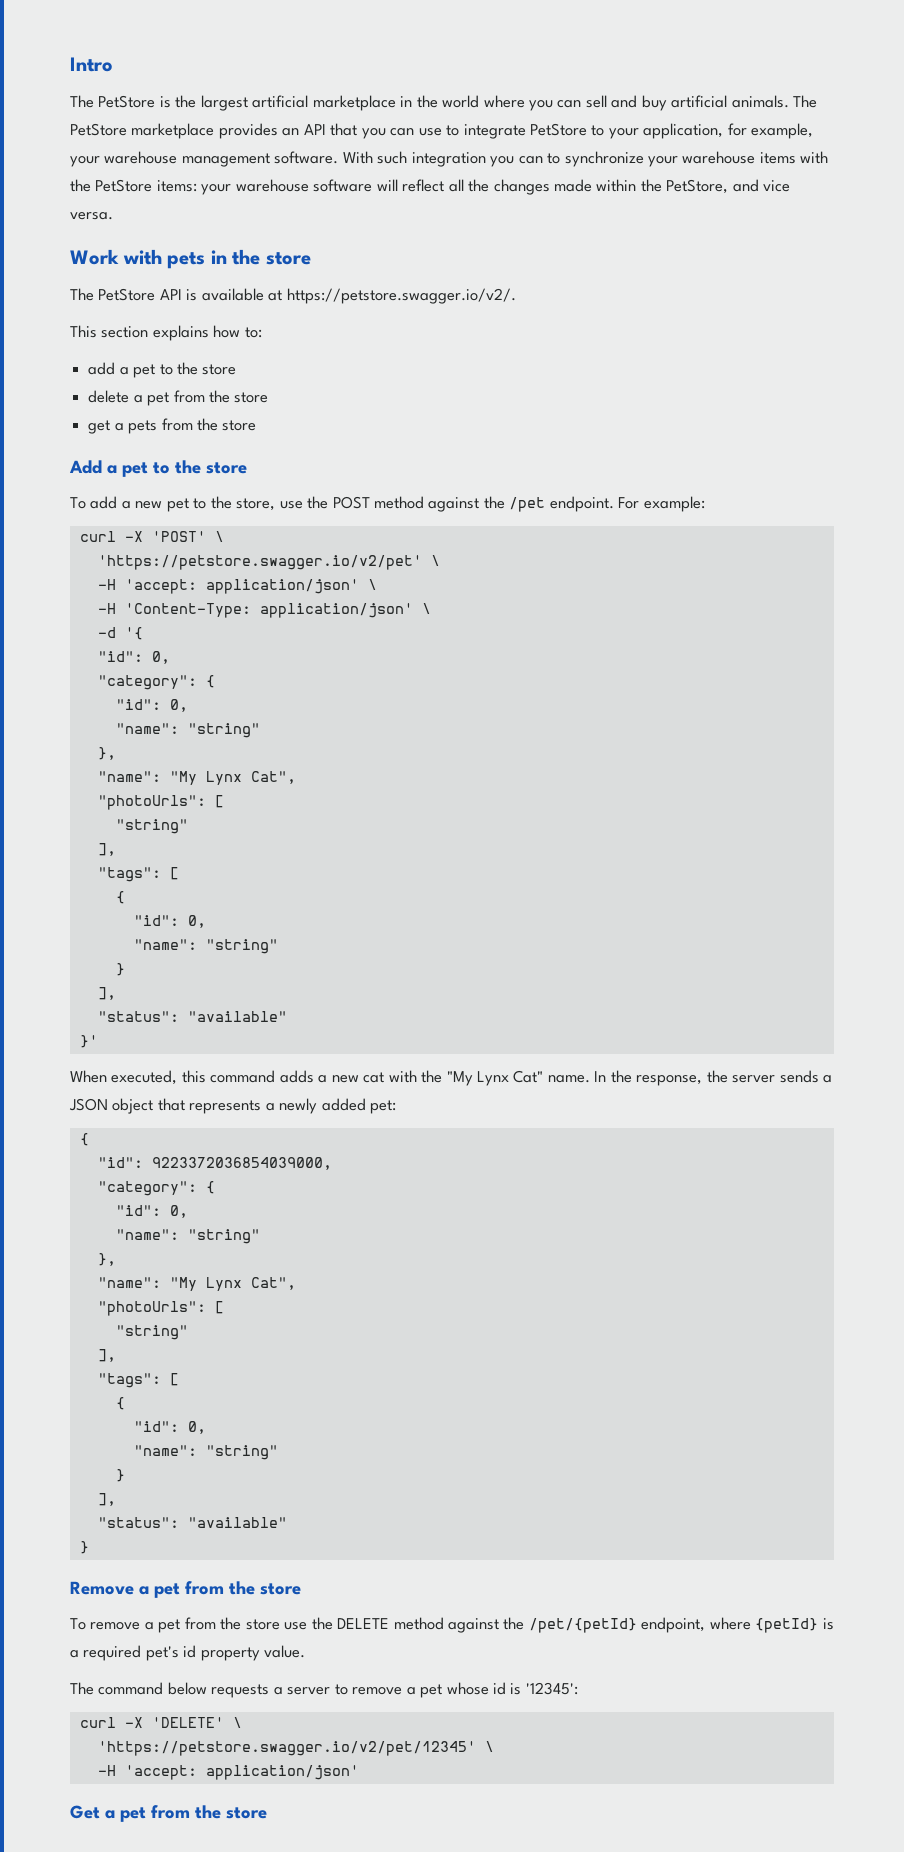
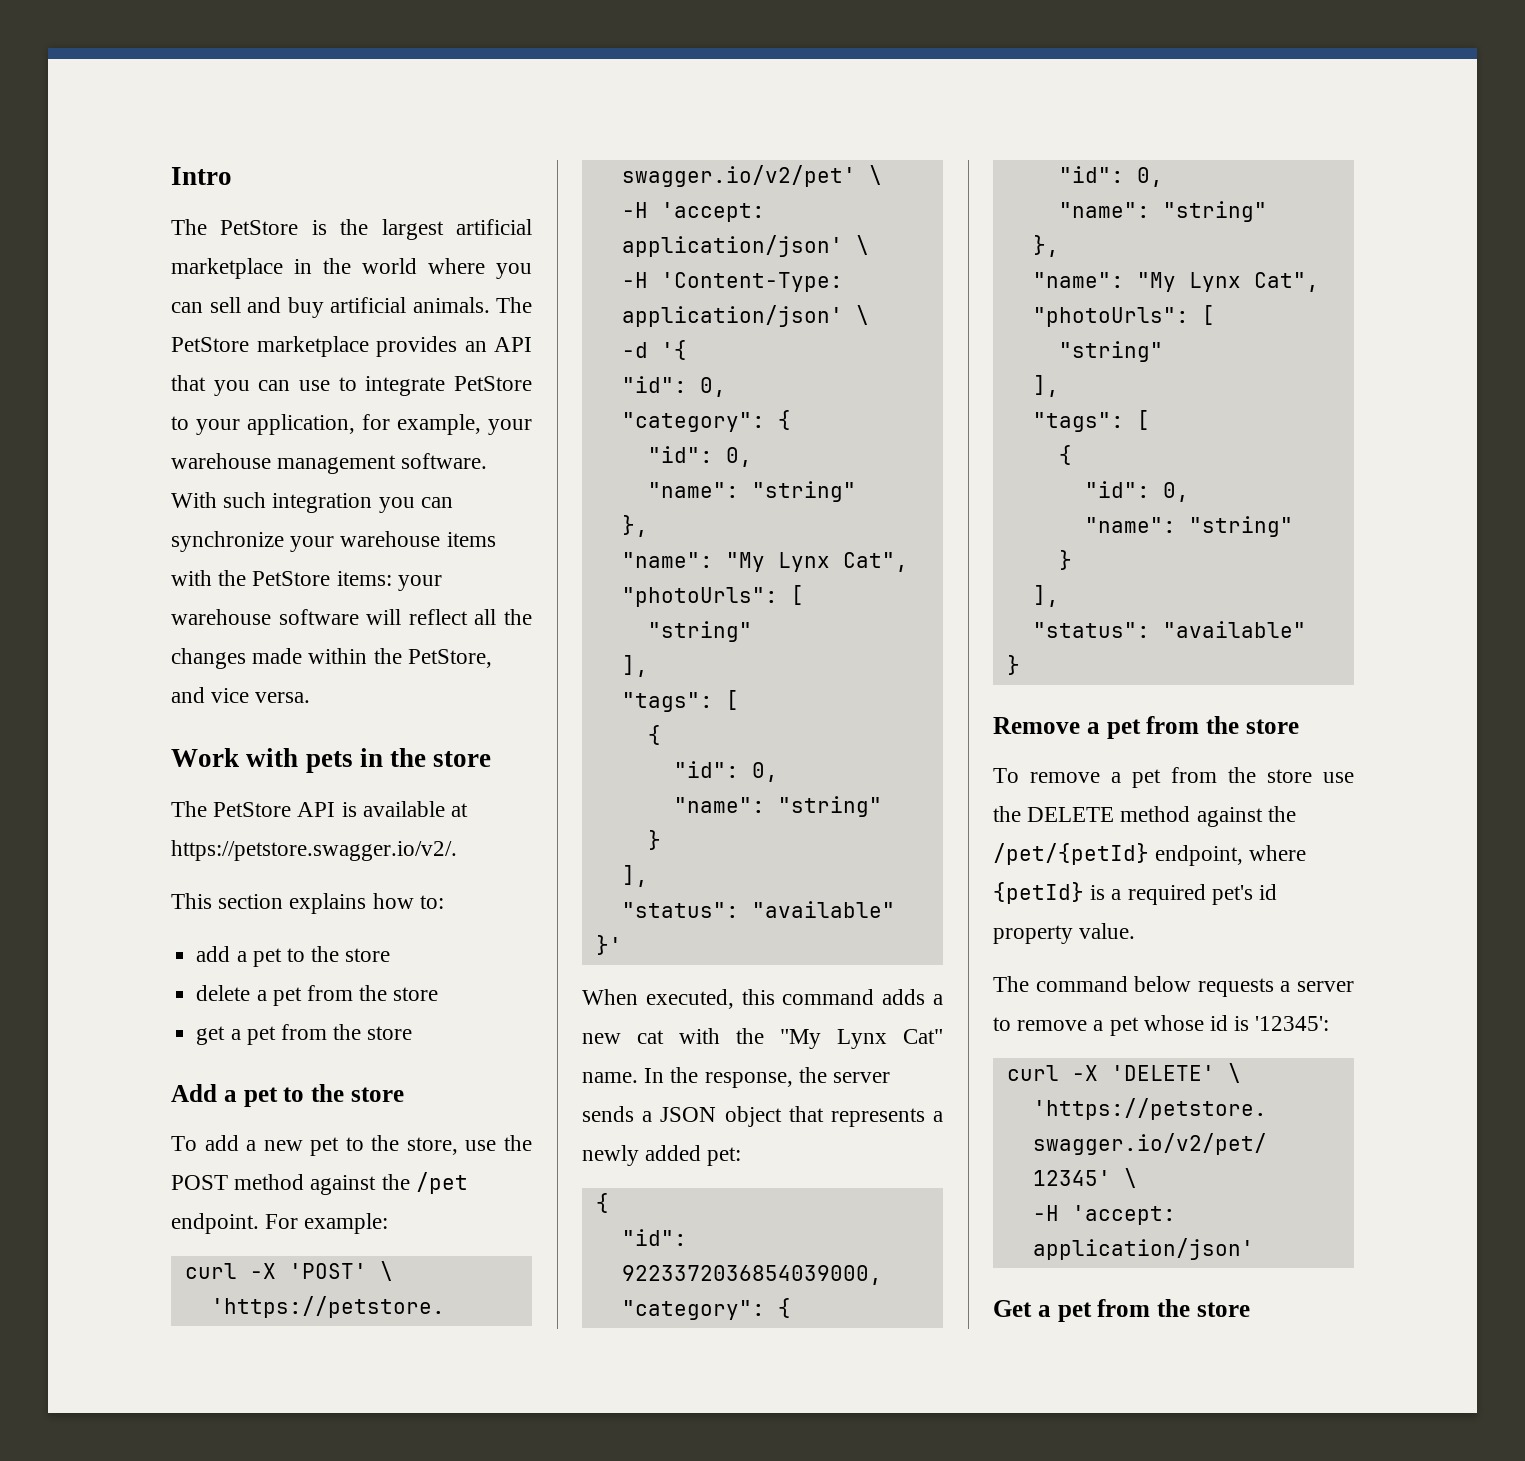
- With such integration you can to synchronize your warehouse items with the PetStore items: your warehouse software will reflect all the changes made within the PetStore, and vice versa.
+ With such integration you can synchronize your warehouse items with the PetStore items: your warehouse software will reflect all the changes made within the PetStore, and vice versa.
- get a pets from the store
+ get a pet from the store

